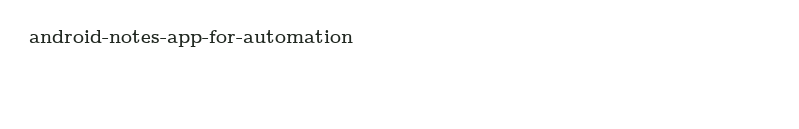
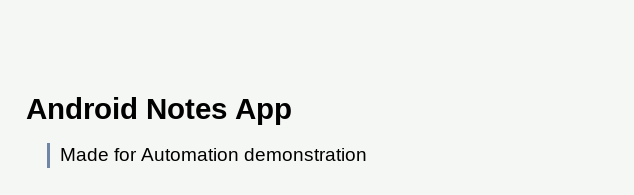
- android-notes-app-for-automation
+ Android Notes App
+ Made for Automation demonstration

